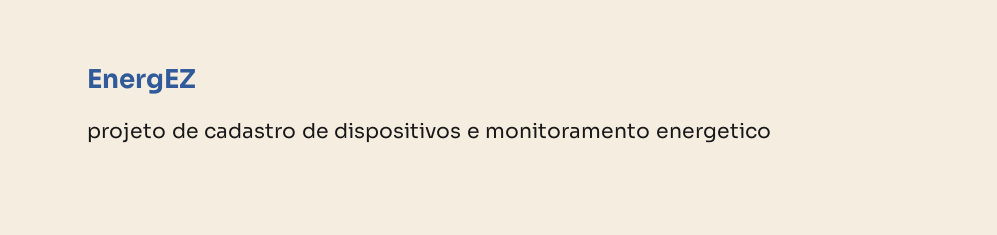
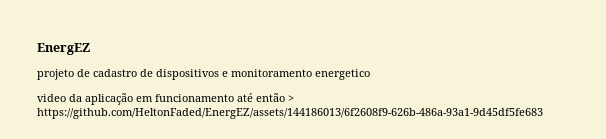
+ video da aplicação em funcionamento até então > https://github.com/HeltonFaded/EnergEZ/assets/144186013/6f2608f9-626b-486a-93a1-9d45df5fe683

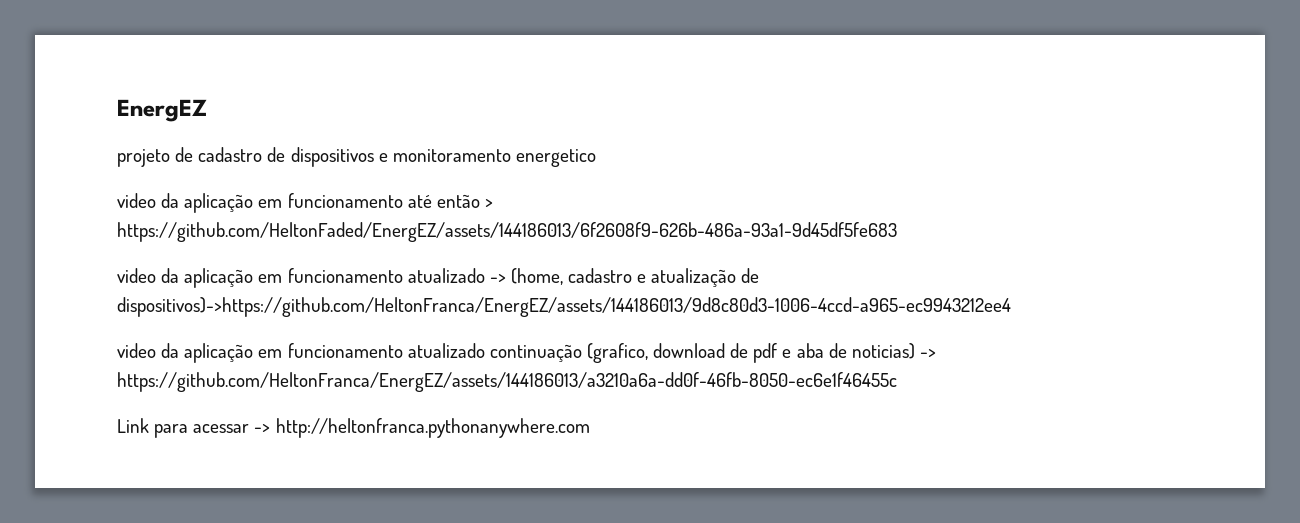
+ video da aplicação em funcionamento atualizado -> (home, cadastro e atualização de dispositivos)->https://github.com/HeltonFranca/EnergEZ/assets/144186013/9d8c80d3-1006-4ccd-a965-ec9943212ee4
+ video da aplicação em funcionamento atualizado continuação (grafico, download de pdf e aba de noticias) -> https://github.com/HeltonFranca/EnergEZ/assets/144186013/a3210a6a-dd0f-46fb-8050-ec6e1f46455c
+ Link para acessar -> http://heltonfranca.pythonanywhere.com

